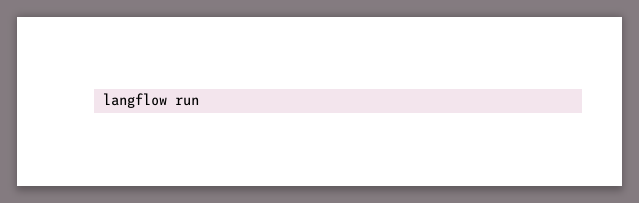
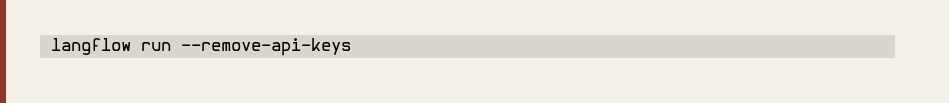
- langflow run
+ langflow run --remove-api-keys

